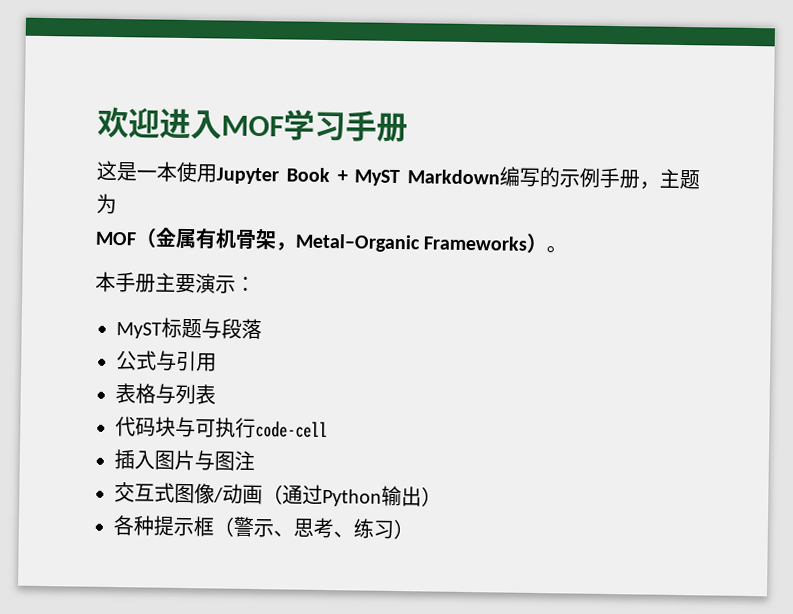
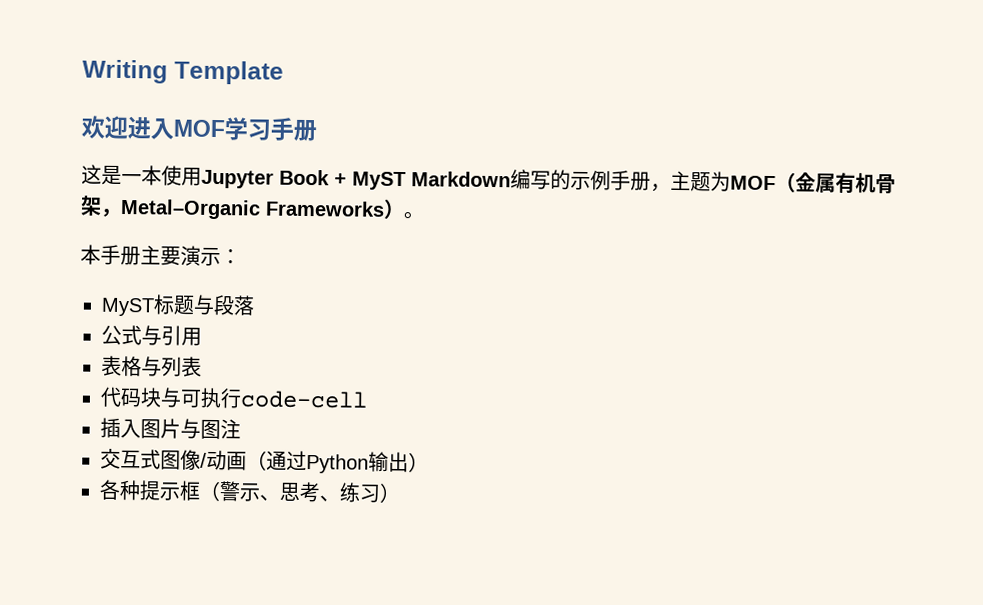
+ Writing Template
- 这是一本使用Jupyter Book + MyST Markdown编写的示例手册，主题为
- MOF（金属有机骨架，Metal–Organic Frameworks）。
+ 这是一本使用Jupyter Book + MyST Markdown编写的示例手册，主题为MOF（金属有机骨架，Metal–Organic Frameworks）。

